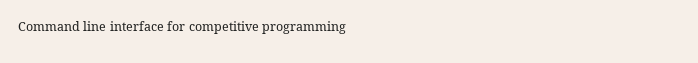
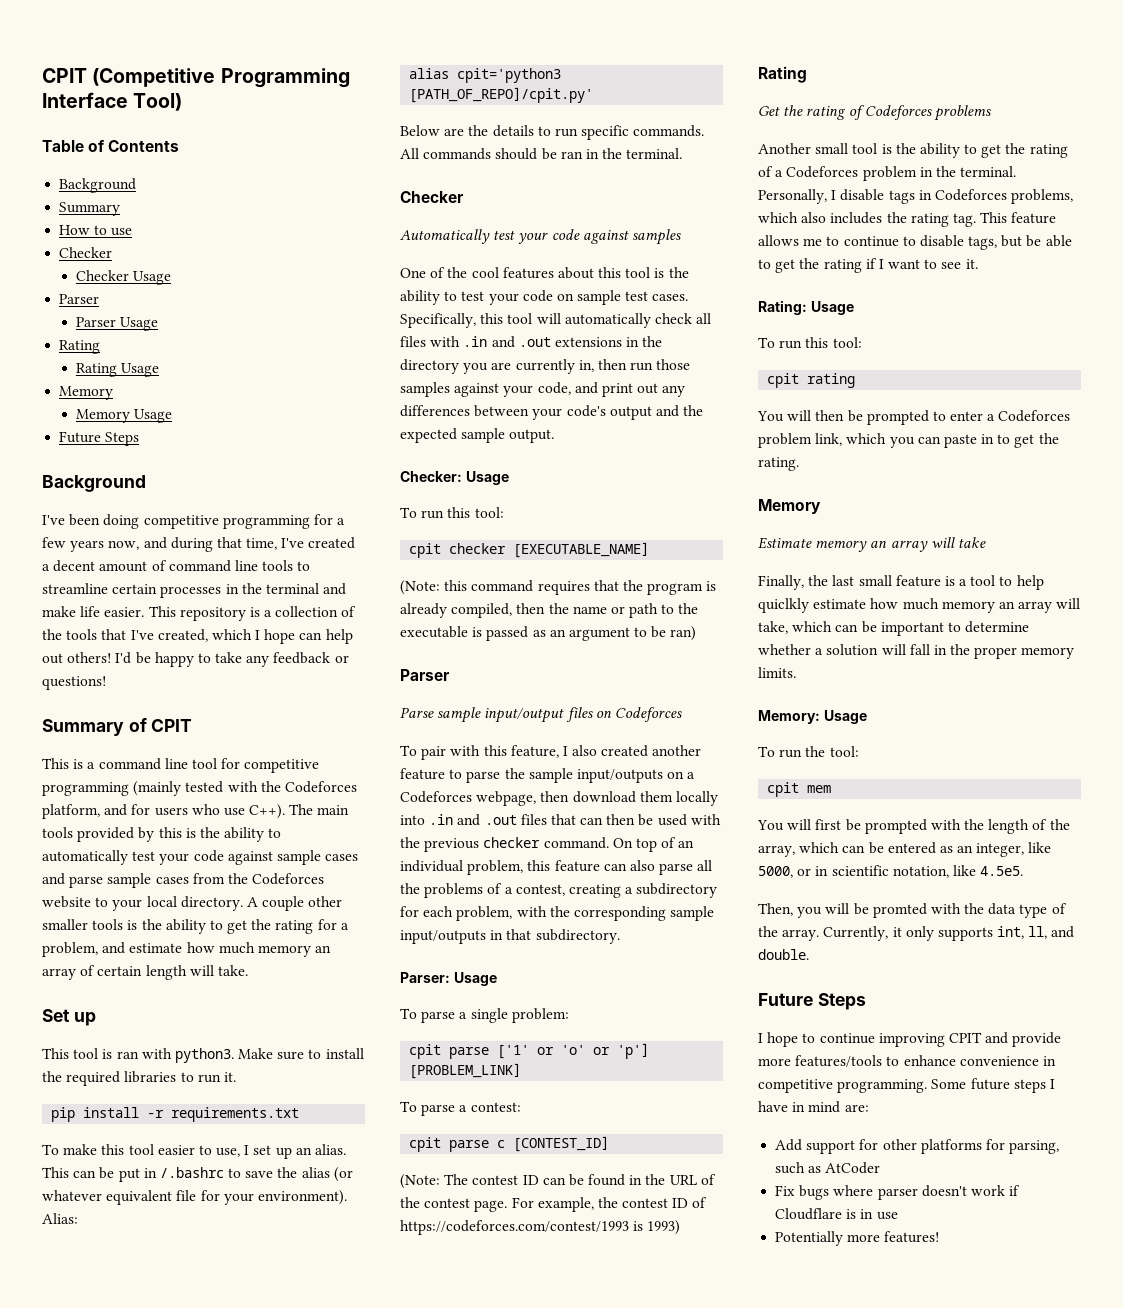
- Command line interface for competitive programming
+ CPIT (Competitive Programming Interface Tool)
+ Table of Contents
+ Background
+ Summary
+ How to use
+ Checker
+ Checker Usage
+ Parser
+ Parser Usage
+ Rating
+ Rating Usage
+ Memory
+ Memory Usage
+ Future Steps
+ Background
+ I've been doing competitive programming for a few years now, and during that time, I've created a decent amount of command line tools to streamline certain processes in the terminal and make life easier. This repository is a collection of the tools that I've created, which I hope can help out others! I'd be happy to take any feedback or questions!
+ Summary of CPIT
+ This is a command line tool for competitive programming (mainly tested with the Codeforces platform, and for users who use C++). The main tools provided by this is the ability to automatically test your code against sample cases and parse sample cases from the Codeforces website to your local directory. A couple other smaller tools is the ability to get the rating for a problem, and estimate how much memory an array of certain length will take.
+ Set up
+ This tool is ran with python3. Make sure to install the required libraries to run it.
+ pip install -r requirements.txt
+ To make this tool easier to use, I set up an alias. This can be put in /.bashrc to save the alias (or whatever equivalent file for your environment). Alias:
+ alias cpit='python3 [PATH_OF_REPO]/cpit.py'
+ Below are the details to run specific commands. All commands should be ran in the terminal.
+ Checker
+ Automatically test your code against samples
+ One of the cool features about this tool is the ability to test your code on sample test cases. Specifically, this tool will automatically check all files with .in and .out extensions in the directory you are currently in, then run those samples against your code, and print out any differences between your code's output and the expected sample output.
+ Checker: Usage
+ To run this tool:
+ cpit checker [EXECUTABLE_NAME]
+ (Note: this command requires that the program is already compiled, then the name or path to the executable is passed as an argument to be ran)
+ Parser
+ Parse sample input/output files on Codeforces
+ To pair with this feature, I also created another feature to parse the sample input/outputs on a Codeforces webpage, then download them locally into .in and .out files that can then be used with the previous checker command. On top of an individual problem, this feature can also parse all the problems of a contest, creating a subdirectory for each problem, with the corresponding sample input/outputs in that subdirectory.
+ Parser: Usage
+ To parse a single problem:
+ cpit parse ['1' or 'o' or 'p'] [PROBLEM_LINK]
+ To parse a contest:
+ cpit parse c [CONTEST_ID]
+ (Note: The contest ID can be found in the URL of the contest page. For example, the contest ID of https://codeforces.com/contest/1993 is 1993)
+ Rating
+ Get the rating of Codeforces problems
+ Another small tool is the ability to get the rating of a Codeforces problem in the terminal. Personally, I disable tags in Codeforces problems, which also includes the rating tag. This feature allows me to continue to disable tags, but be able to get the rating if I want to see it.
+ Rating: Usage
+ To run this tool:
+ cpit rating
+ You will then be prompted to enter a Codeforces problem link, which you can paste in to get the rating.
+ Memory
+ Estimate memory an array will take
+ Finally, the last small feature is a tool to help quiclkly estimate how much memory an array will take, which can be important to determine whether a solution will fall in the proper memory limits.
+ Memory: Usage
+ To run the tool:
+ cpit mem
+ You will first be prompted with the length of the array, which can be entered as an integer, like 5000, or in scientific notation, like 4.5e5.
+ Then, you will be promted with the data type of the array. Currently, it only supports int, ll, and double.
+ Future Steps
+ I hope to continue improving CPIT and provide more features/tools to enhance convenience in competitive programming. Some future steps I have in mind are:
+ Add support for other platforms for parsing, such as AtCoder
+ Fix bugs where parser doesn't work if Cloudflare is in use
+ Potentially more features!

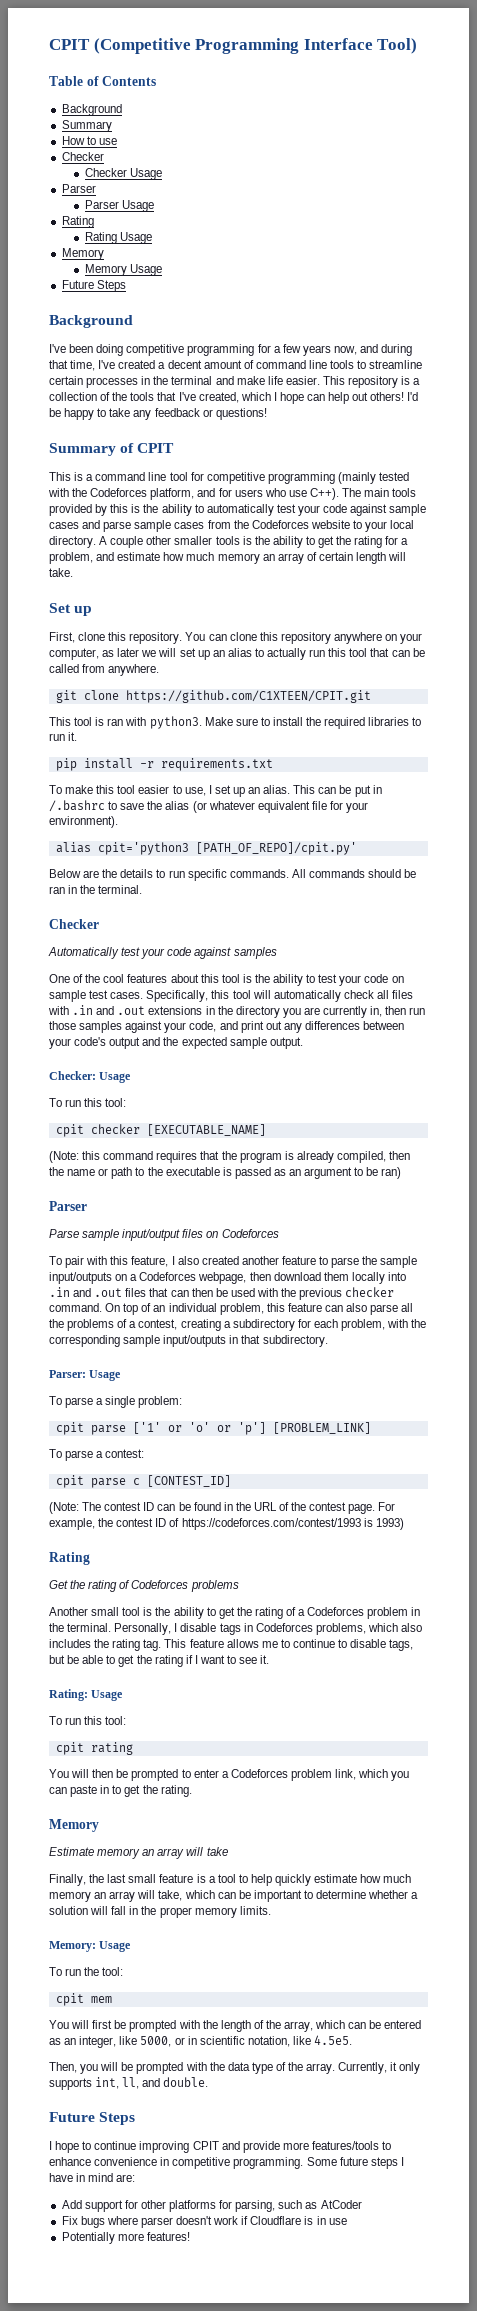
+ First, clone this repository. You can clone this repository anywhere on your computer, as later we will set up an alias to actually run this tool that can be called from anywhere.
+ git clone https://github.com/C1XTEEN/CPIT.git
- Alias:
- Finally, the last small feature is a tool to help quiclkly estimate how much memory an array will take, which can be important to determine whether a solution will fall in the proper memory limits.
+ Finally, the last small feature is a tool to help quickly estimate how much memory an array will take, which can be important to determine whether a solution will fall in the proper memory limits.
- Then, you will be promted with the data type of the array.
+ Then, you will be prompted with the data type of the array.

